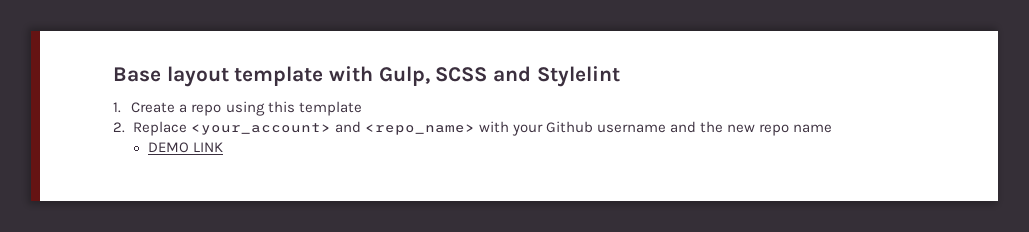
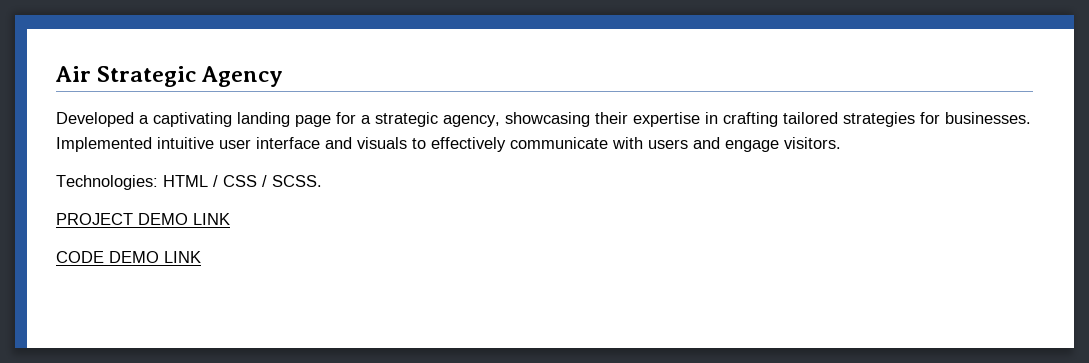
- Base layout template with Gulp, SCSS and Stylelint
- 1. Create a repo using this template
- 2. Replace <your_account> and <repo_name> with your Github username and the new repo name
- DEMO LINK
+ Air Strategic Agency
+ Developed a captivating landing page for a strategic agency, showcasing their expertise in crafting tailored strategies for businesses. Implemented intuitive user interface and visuals to effectively communicate with users and engage visitors.
+ Technologies: HTML / CSS / SCSS.
+ PROJECT DEMO LINK
+ CODE DEMO LINK

